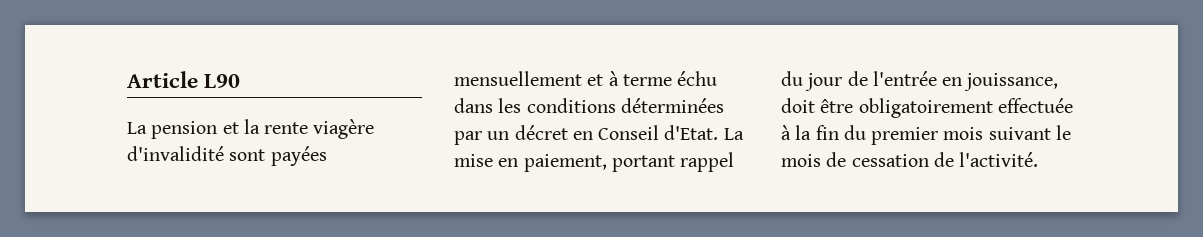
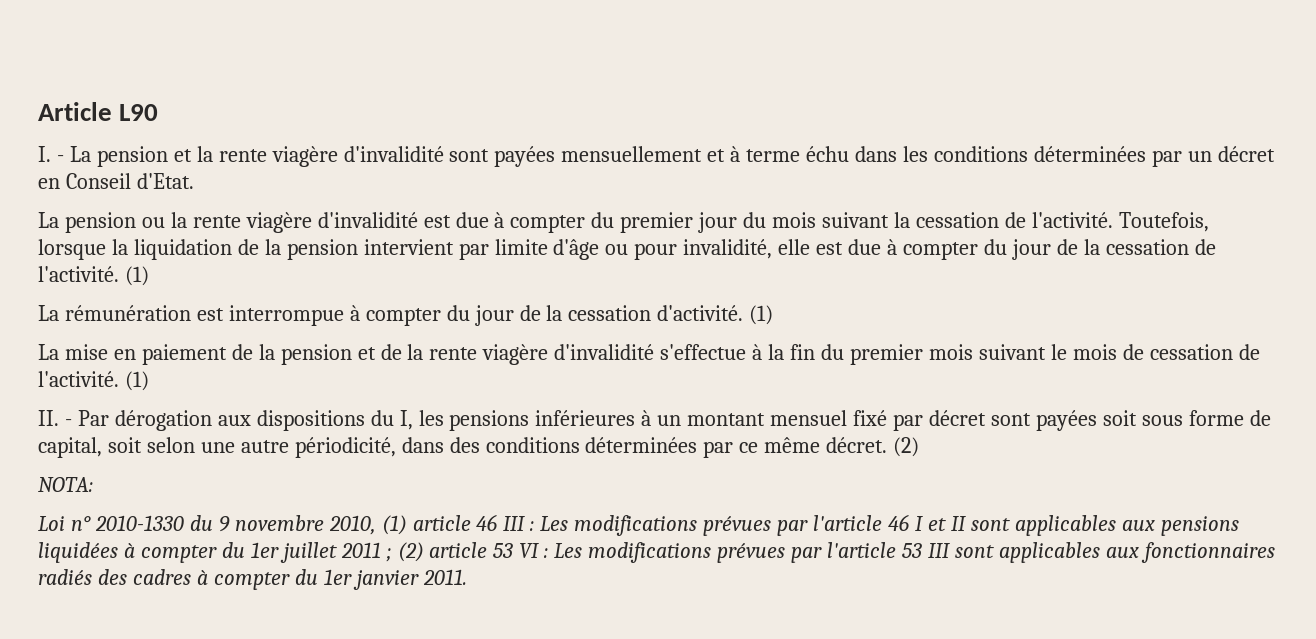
- La pension et la rente viagère d'invalidité sont payées mensuellement et à terme échu dans les conditions déterminées par un décret en Conseil d'Etat. La mise en paiement, portant rappel du jour de l'entrée en jouissance, doit être obligatoirement effectuée à la fin du premier mois suivant le mois de cessation de l'activité.
+ I. - La pension et la rente viagère d'invalidité sont payées mensuellement et à terme échu dans les conditions déterminées par un décret en Conseil d'Etat.
+ La pension ou la rente viagère d'invalidité est due à compter du premier jour du mois suivant la cessation de l'activité. Toutefois, lorsque la liquidation de la pension intervient par limite d'âge ou pour invalidité, elle est due à compter du jour de la cessation de l'activité. (1)
+ La rémunération est interrompue à compter du jour de la cessation d'activité. (1)
+ La mise en paiement de la pension et de la rente viagère d'invalidité s'effectue à la fin du premier mois suivant le mois de cessation de l'activité. (1)
+ II. - Par dérogation aux dispositions du I, les pensions inférieures à un montant mensuel fixé par décret sont payées soit sous forme de capital, soit selon une autre périodicité, dans des conditions déterminées par ce même décret. (2)
+ NOTA:
+ Loi n° 2010-1330 du 9 novembre 2010, (1) article 46 III : Les modifications prévues par l'article 46 I et II sont applicables aux pensions liquidées à compter du 1er juillet 2011 ; (2) article 53 VI : Les modifications prévues par l'article 53 III sont applicables aux fonctionnaires radiés des cadres à compter du 1er janvier 2011.

